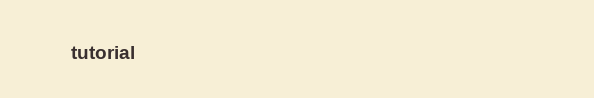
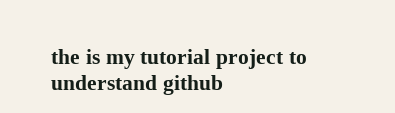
- tutorial
+ the is my tutorial project to understand github

